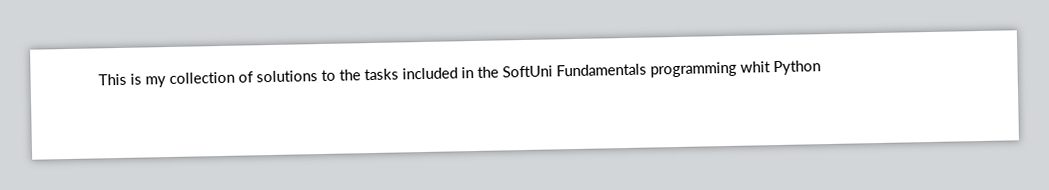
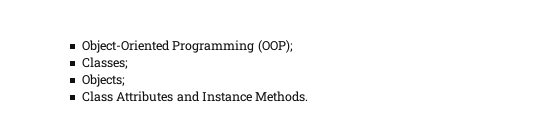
- This is my collection of solutions to the tasks included in the SoftUni Fundamentals programming whit Python
+ Object-Oriented Programming (OOP);
+ Classes;
+ Objects;
+ Class Attributes and Instance Methods.

